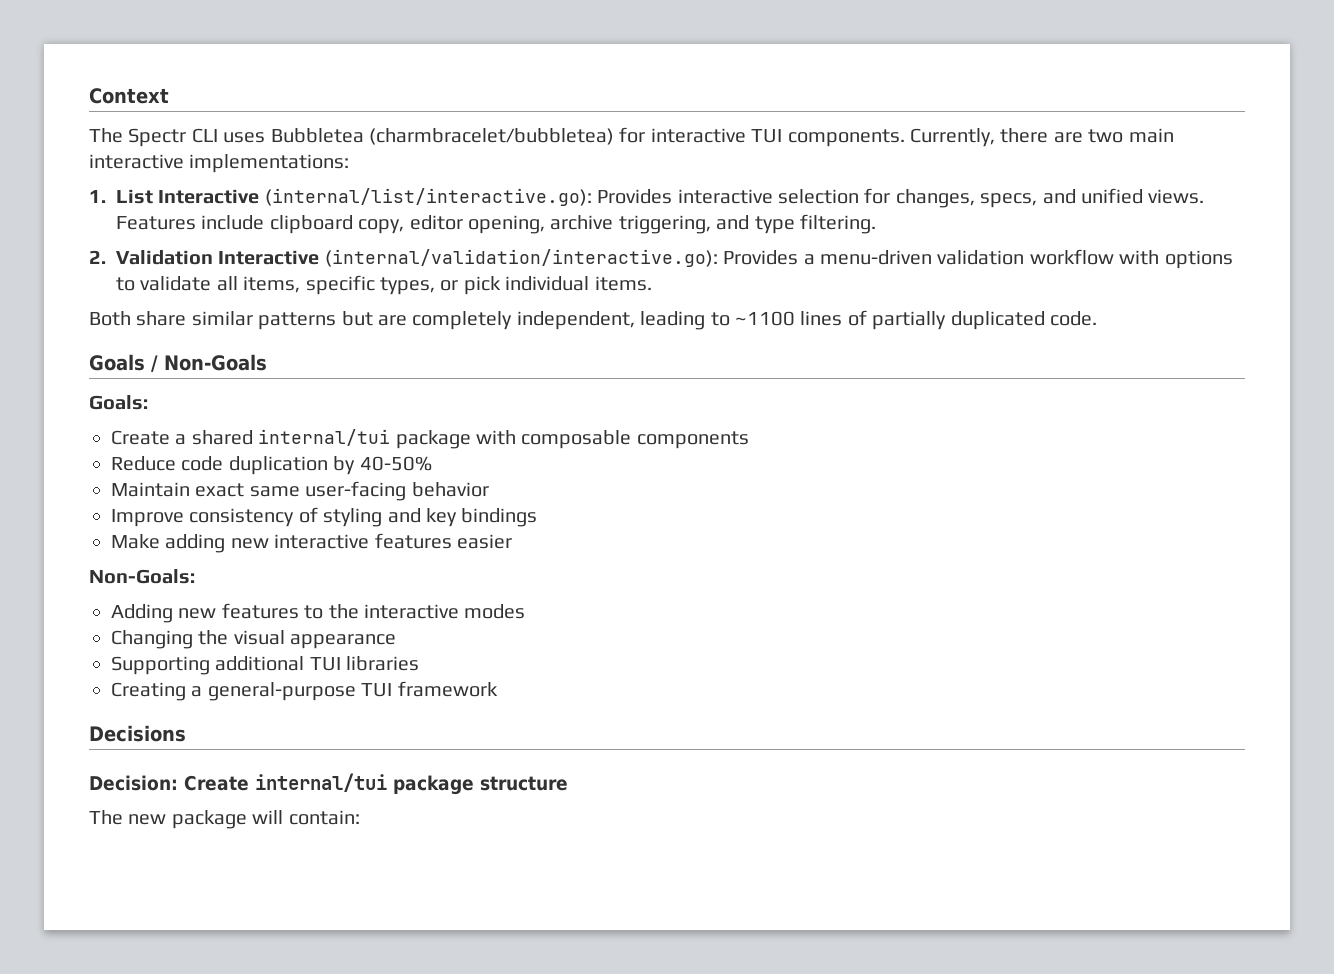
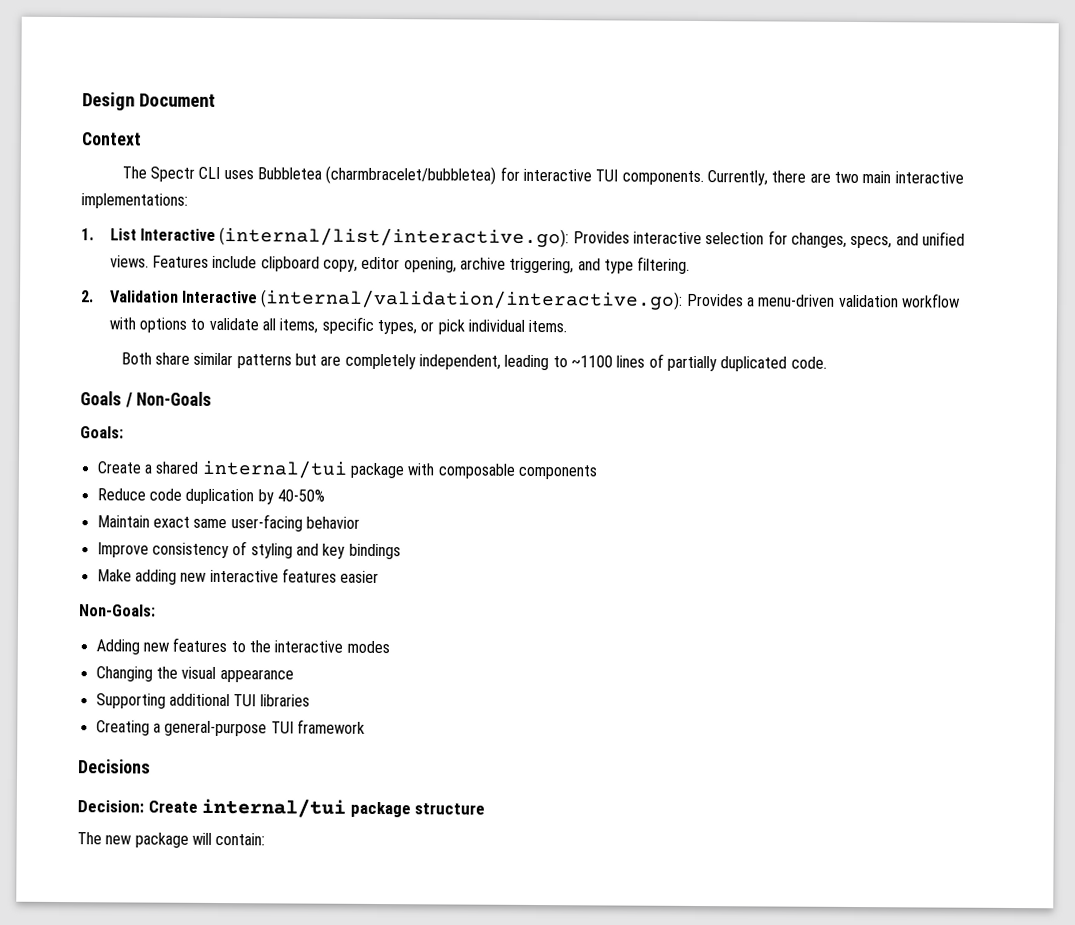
+ Design Document

